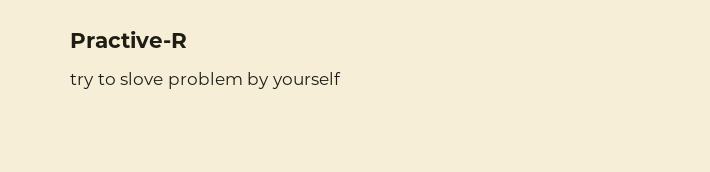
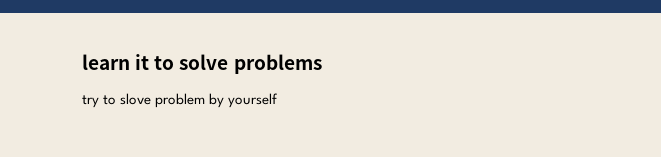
- Practive-R
+ learn it to solve problems

